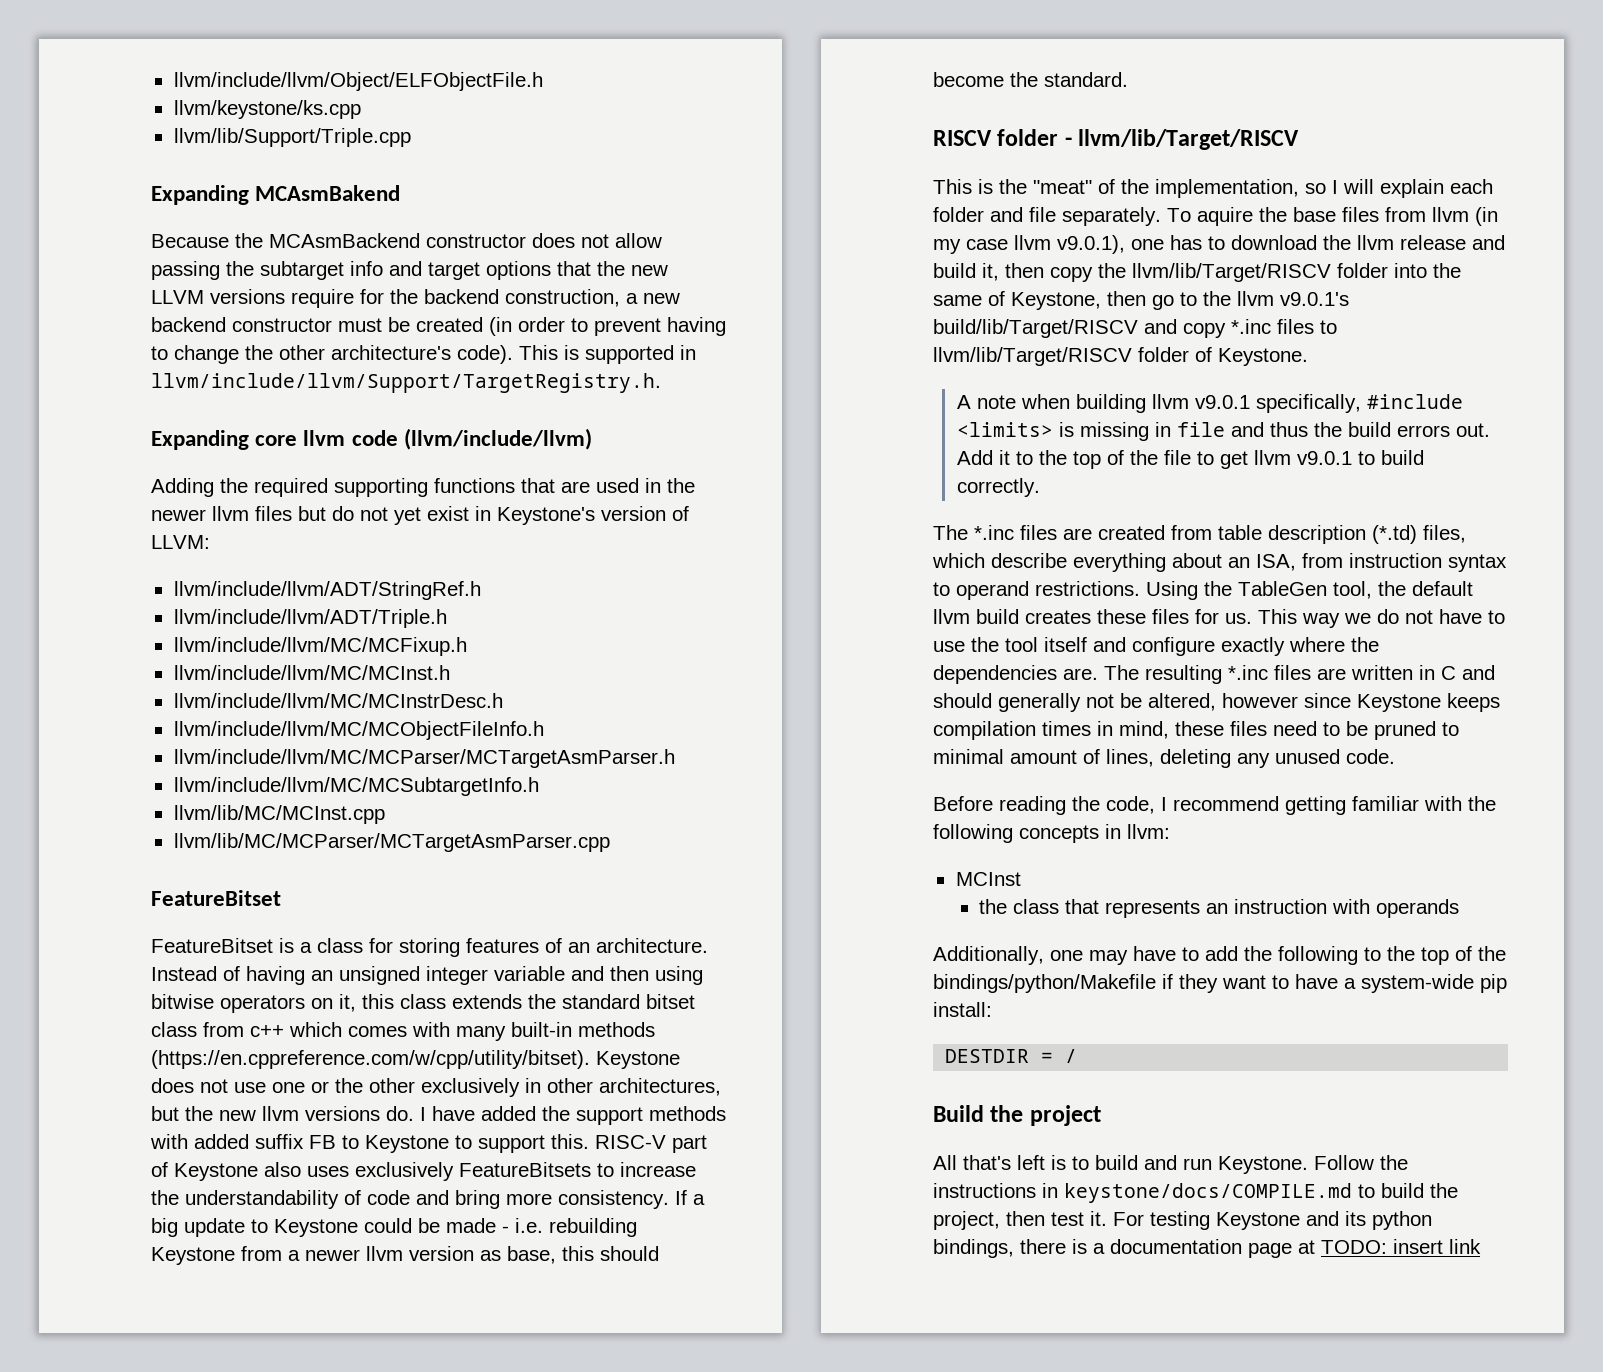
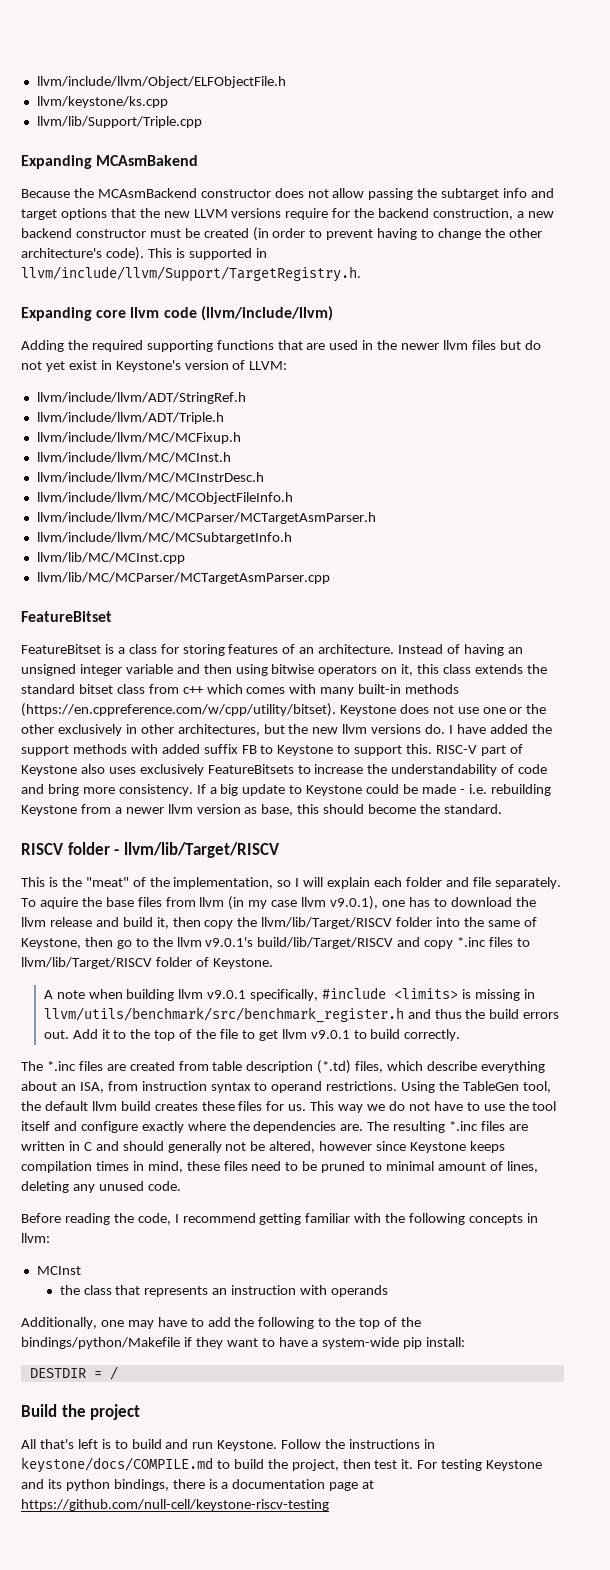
- A note when building llvm v9.0.1 specifically, #include <limits> is missing in file and thus the build errors out.
+ A note when building llvm v9.0.1 specifically, #include <limits> is missing in llvm/utils/benchmark/src/benchmark_register.h and thus the build errors out.
- For testing Keystone and its python bindings, there is a documentation page at TODO: insert link
+ For testing Keystone and its python bindings, there is a documentation page at https://github.com/null-cell/keystone-riscv-testing

